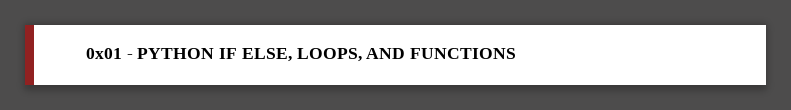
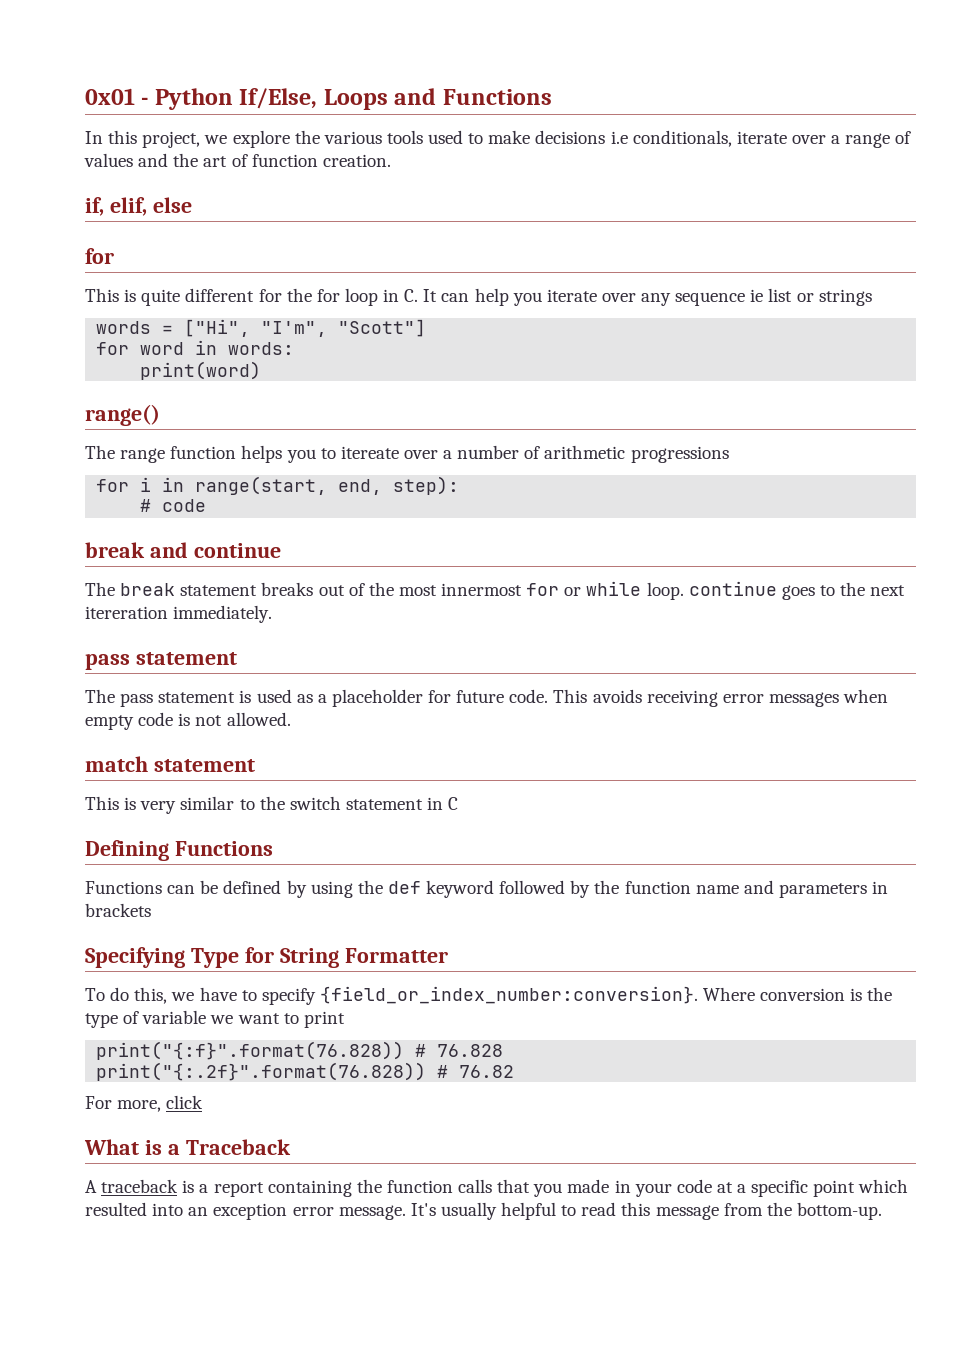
- 0x01 - PYTHON IF ELSE, LOOPS, AND FUNCTIONS
+ 0x01 - Python If/Else, Loops and Functions
+ In this project, we explore the various tools used to make decisions i.e conditionals, iterate over a range of values and the art of function creation.
+ if, elif, else
+ for
+ This is quite different for the for loop in C. It can help you iterate over any sequence ie list or strings
+ words = ["Hi", "I'm", "Scott"]
+ for word in words:
+ print(word)
+ range()
+ The range function helps you to itereate over a number of arithmetic progressions
+ for i in range(start, end, step):
+ # code
+ break and continue
+ The break statement breaks out of the most innermost for or while loop. continue goes to the next itereration immediately.
+ pass statement
+ The pass statement is used as a placeholder for future code. This avoids receiving error messages when empty code is not allowed.
+ match statement
+ This is very similar to the switch statement in C
+ Defining Functions
+ Functions can be defined by using the def keyword followed by the function name and parameters in brackets
+ Specifying Type for String Formatter
+ To do this, we have to specify {field_or_index_number:conversion}. Where conversion is the type of variable we want to print
+ print("{:f}".format(76.828)) # 76.828
+ print("{:.2f}".format(76.828)) # 76.82
+ For more, click
+ What is a Traceback
+ A traceback is a report containing the function calls that you made in your code at a specific point which resulted into an exception error message. It's usually helpful to read this message from the bottom-up.

